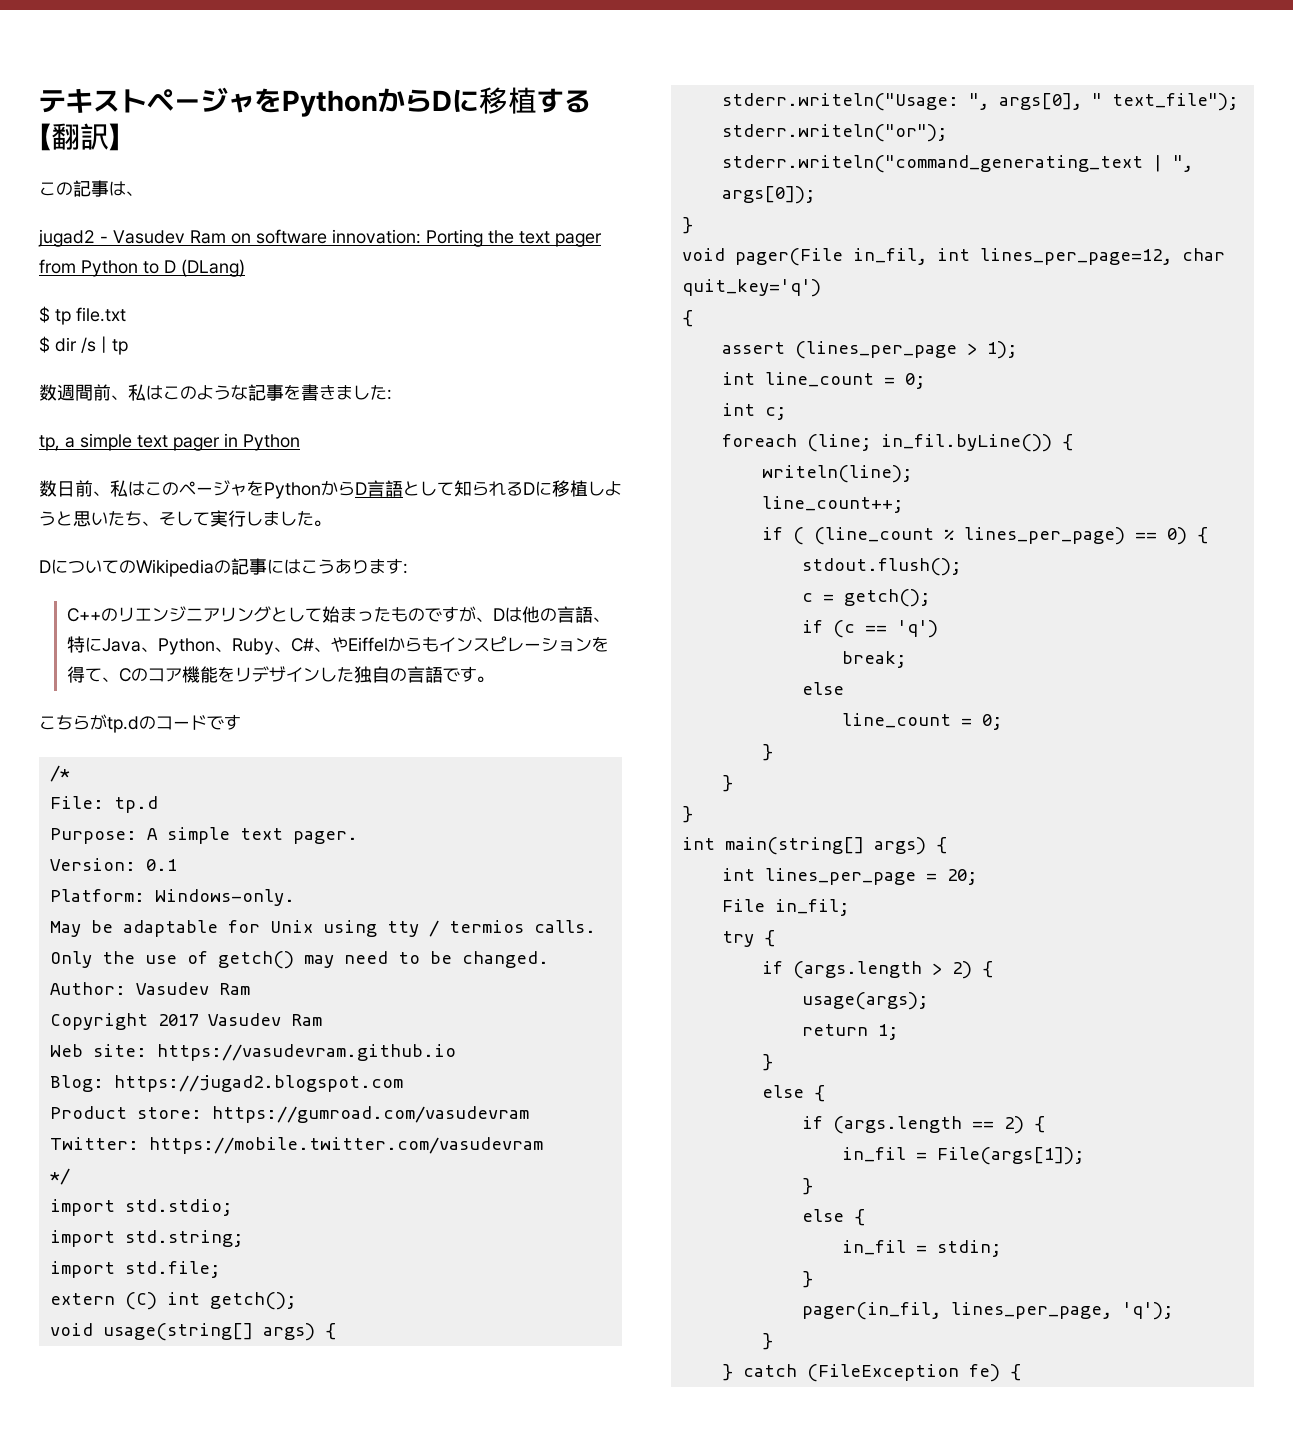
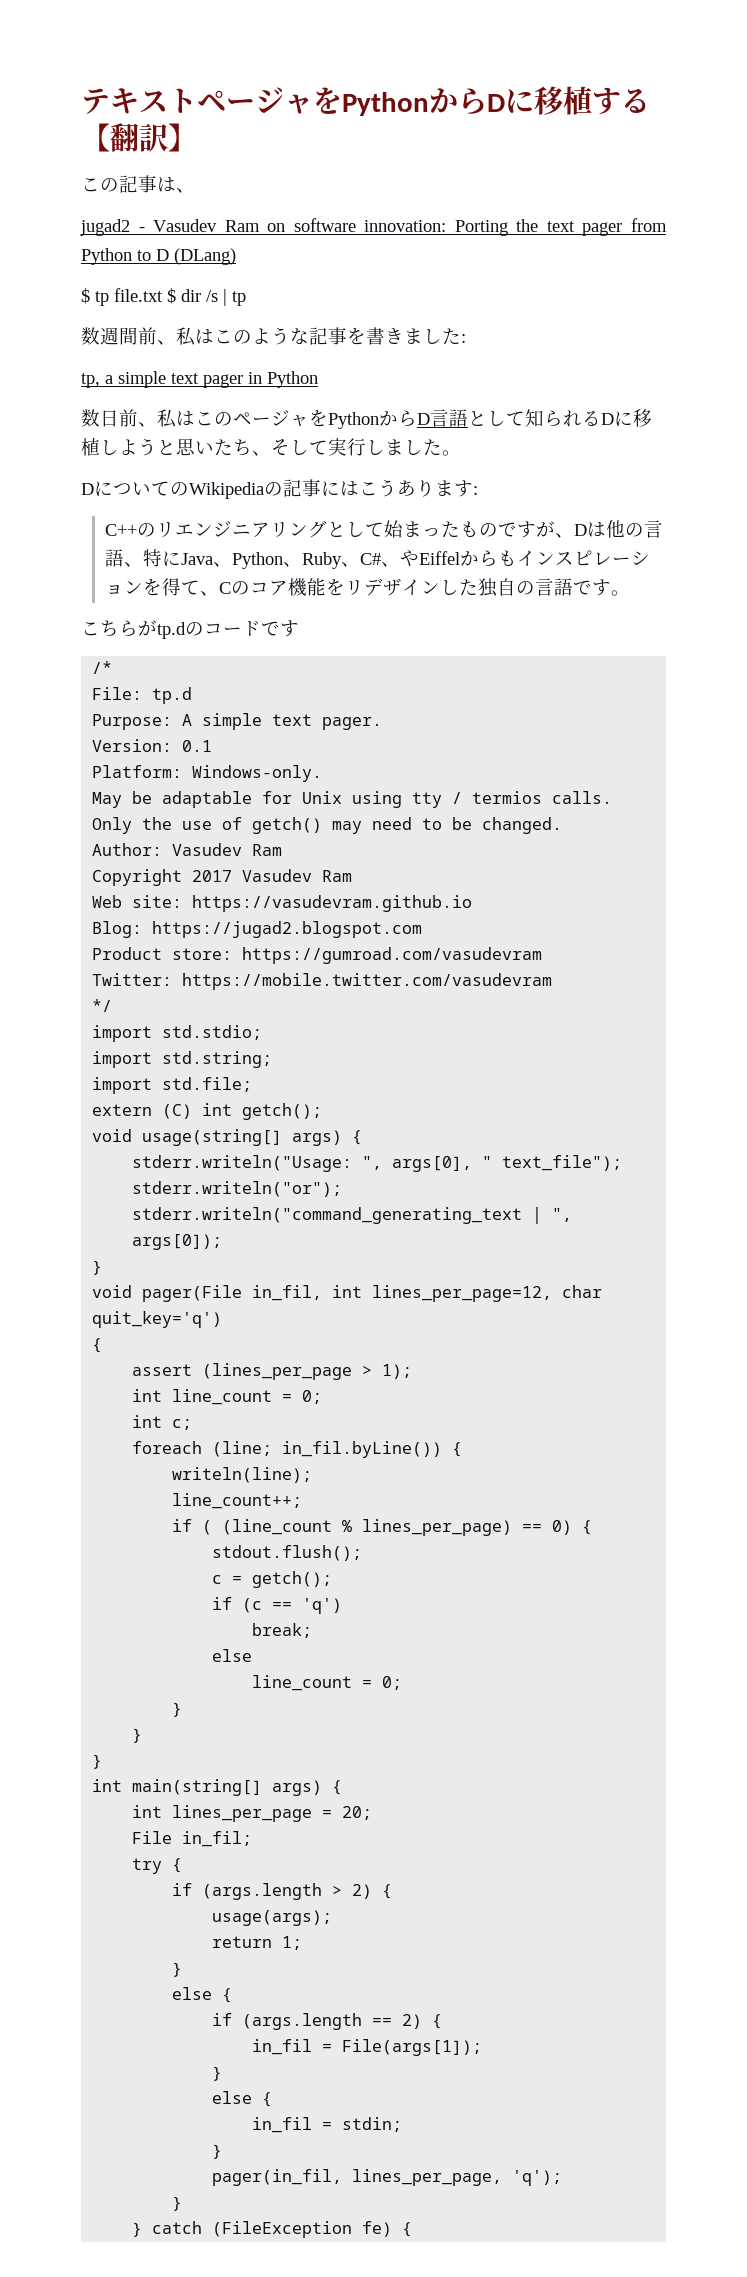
- $ tp file.txt
- $ dir /s | tp
+ $ tp file.txt $ dir /s | tp

